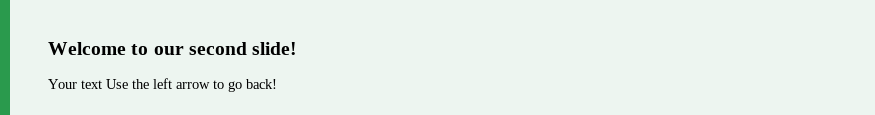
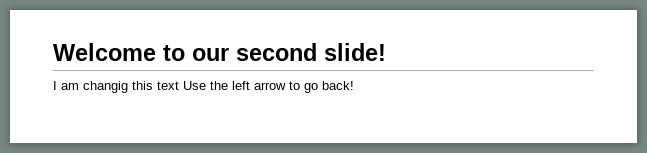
- Your text Use the left arrow to go back!
+ I am changig this text Use the left arrow to go back!

